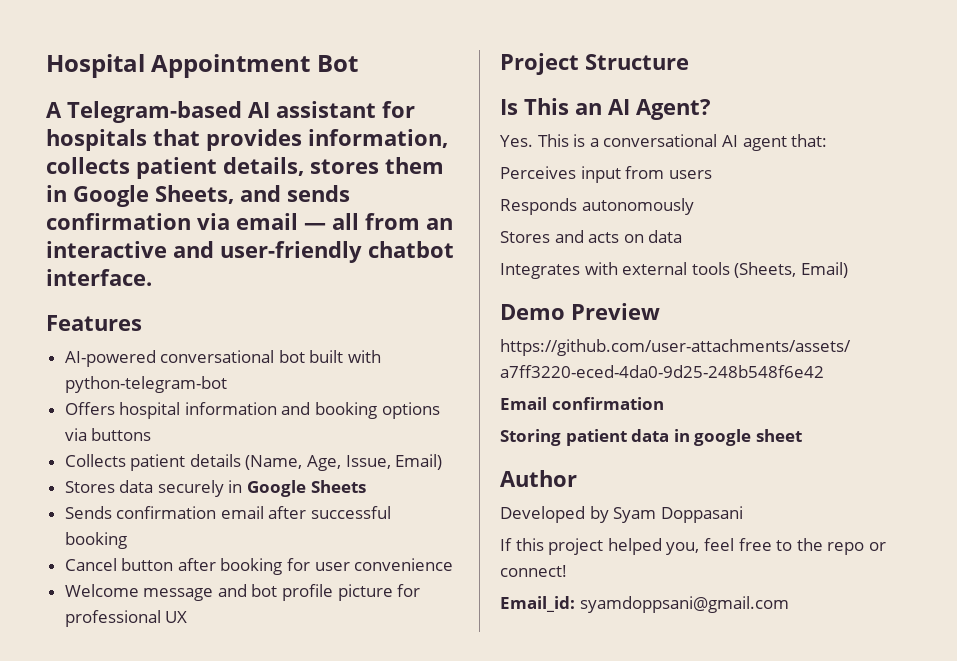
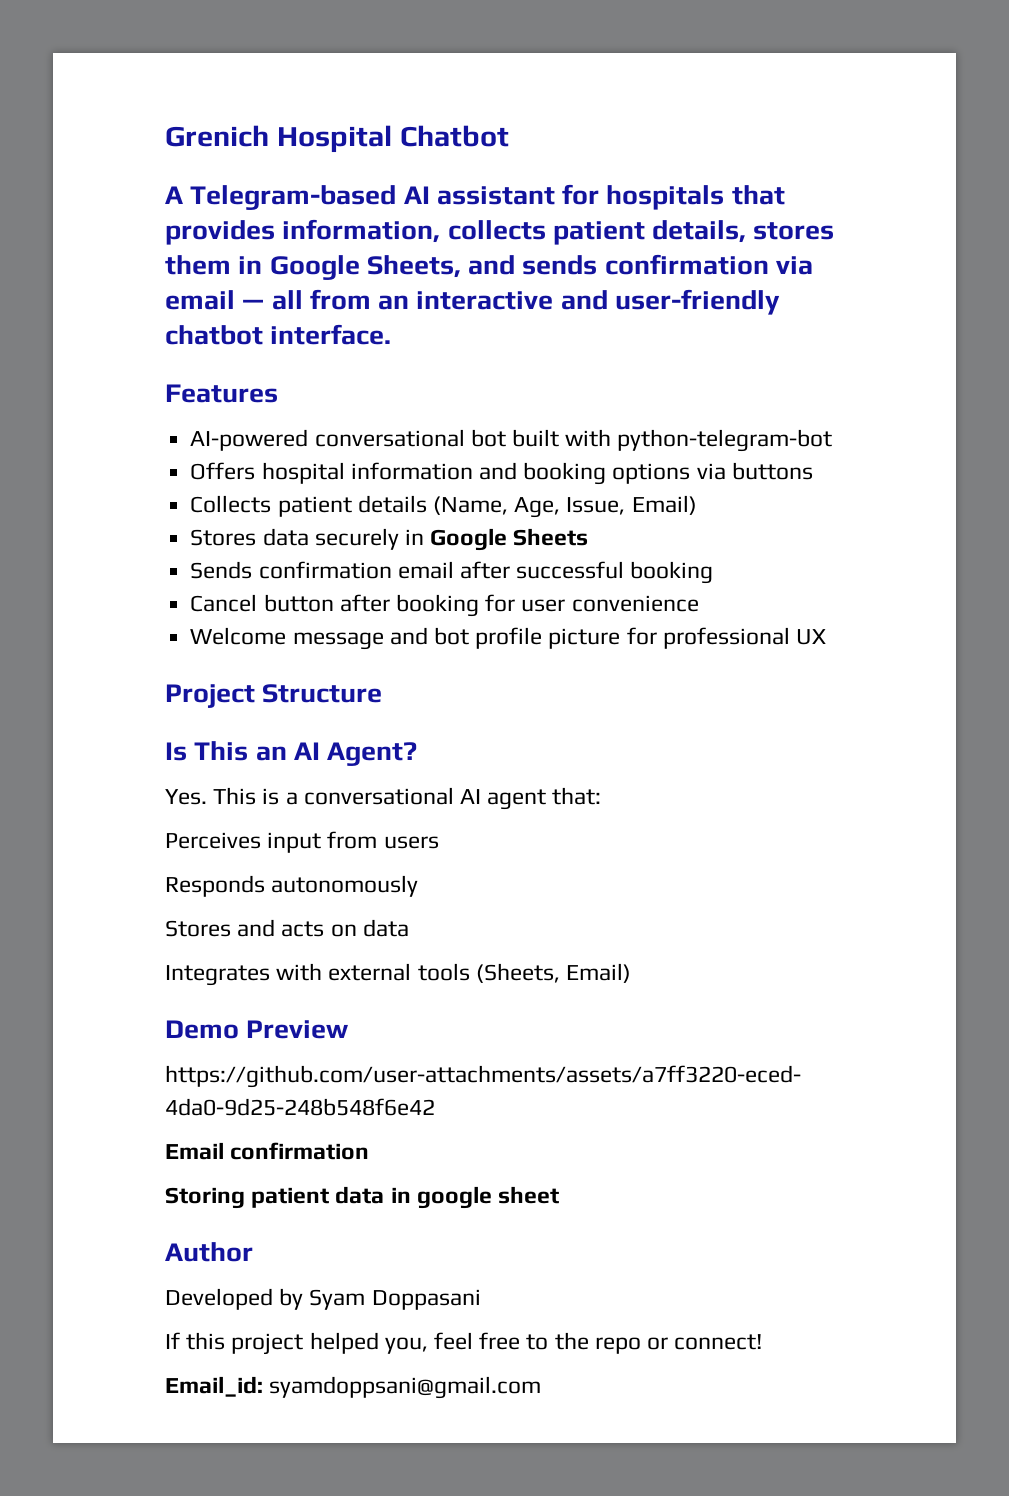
- Hospital Appointment Bot
+ Grenich Hospital Chatbot

